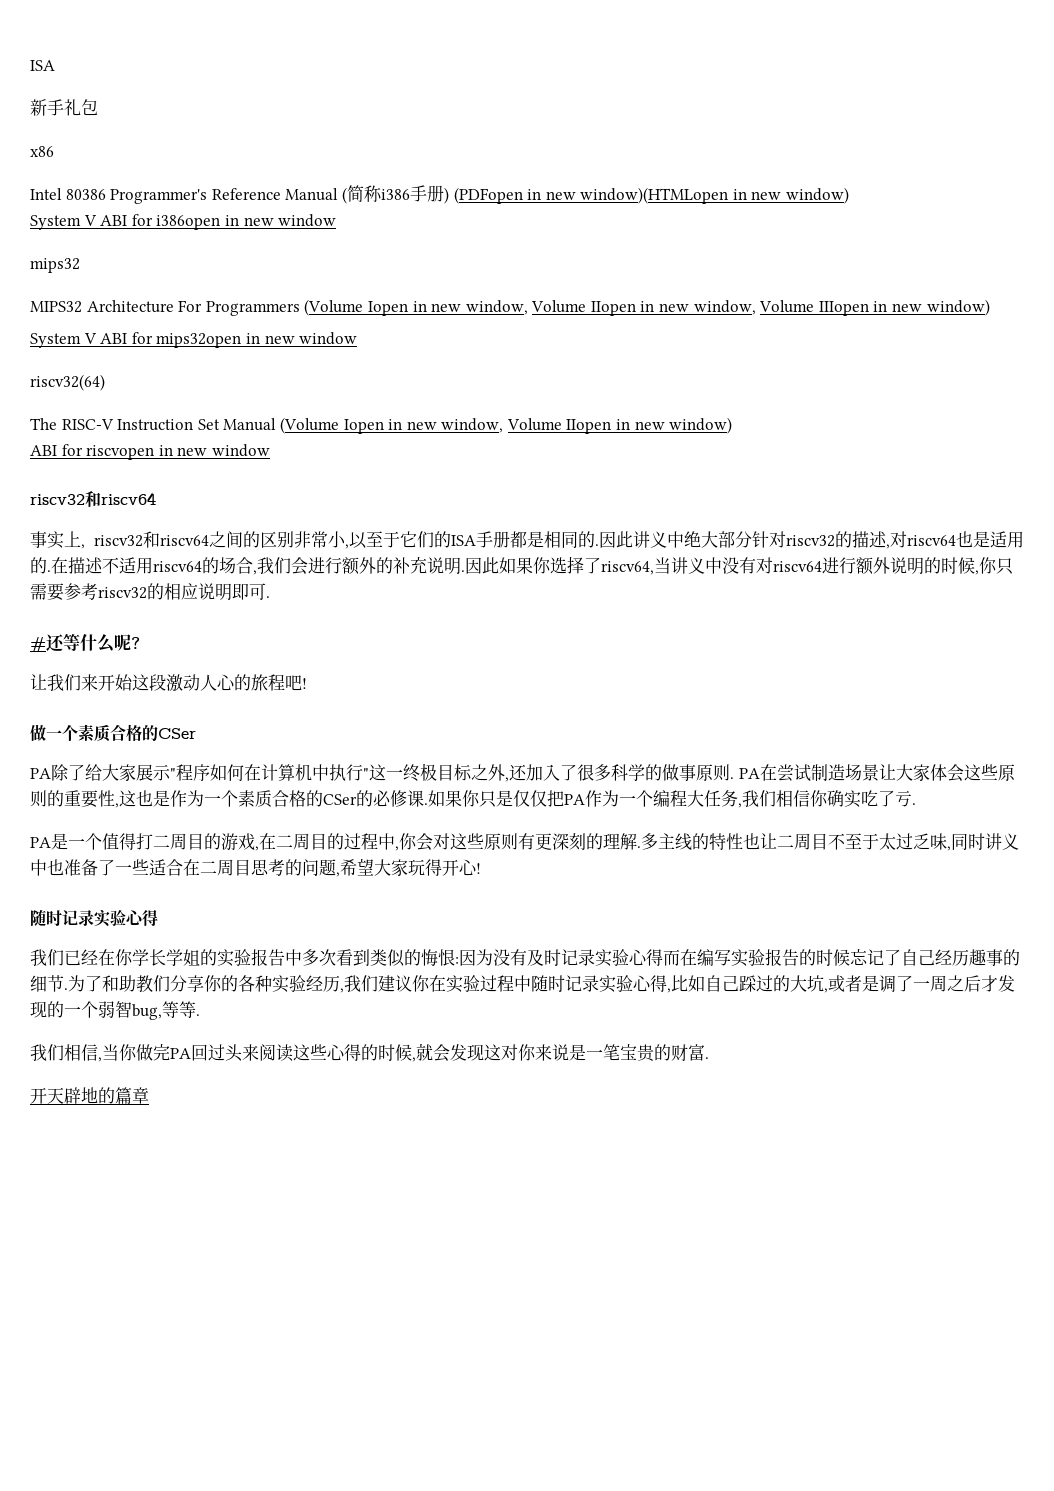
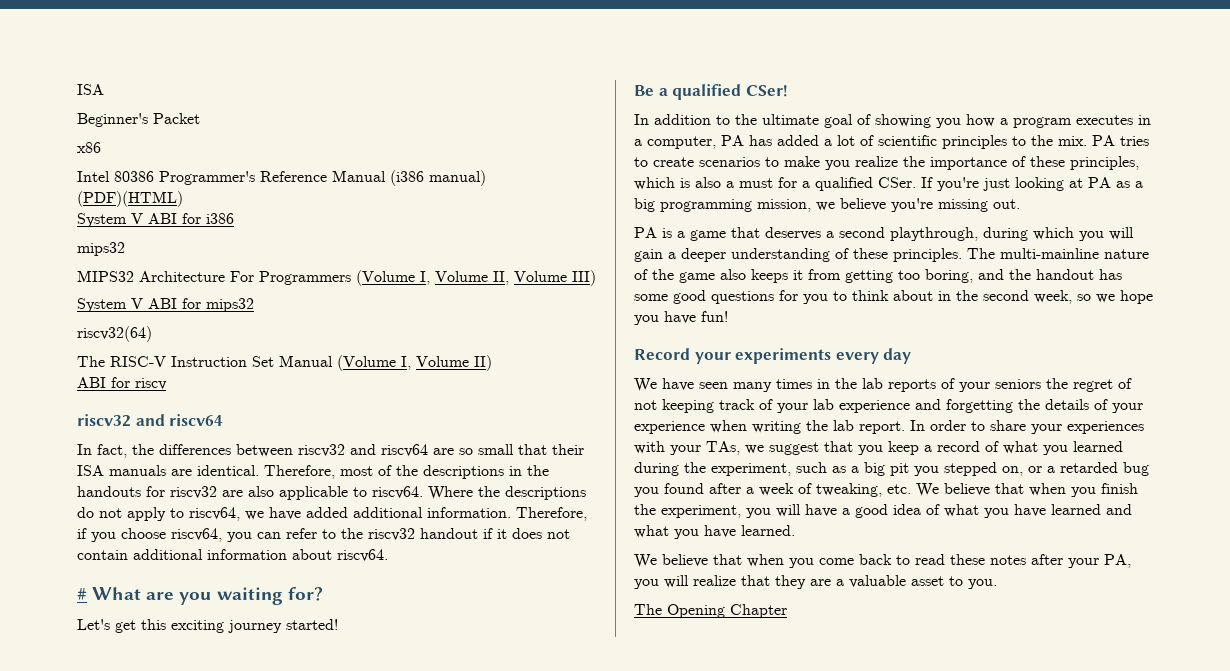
- 新手礼包
+ Beginner's Packet
- Intel 80386 Programmer's Reference Manual (简称i386手册) (PDFopen in new window)(HTMLopen in new window)
- System V ABI for i386open in new window
+ Intel 80386 Programmer's Reference Manual (i386 manual) (PDF)(HTML)
+ System V ABI for i386
- MIPS32 Architecture For Programmers (Volume Iopen in new window, Volume IIopen in new window, Volume IIIopen in new window)
- System V ABI for mips32open in new window
+ MIPS32 Architecture For Programmers (Volume I, Volume II, Volume III)
+ System V ABI for mips32
- The RISC-V Instruction Set Manual (Volume Iopen in new window, Volume IIopen in new window)
- ABI for riscvopen in new window
- riscv32和riscv64
+ The RISC-V Instruction Set Manual (Volume I, Volume II)
+ ABI for riscv
+ riscv32 and riscv64
- 事实上, riscv32和riscv64之间的区别非常小,以至于它们的ISA手册都是相同的.因此讲义中绝大部分针对riscv32的描述,对riscv64也是适用的.在描述不适用riscv64的场合,我们会进行额外的补充说明.因此如果你选择了riscv64,当讲义中没有对riscv64进行额外说明的时候,你只需要参考riscv32的相应说明即可.
- #还等什么呢?
- 让我们来开始这段激动人心的旅程吧!
- 做一个素质合格的CSer
- PA除了给大家展示"程序如何在计算机中执行"这一终极目标之外,还加入了很多科学的做事原则. PA在尝试制造场景让大家体会这些原则的重要性,这也是作为一个素质合格的CSer的必修课.如果你只是仅仅把PA作为一个编程大任务,我们相信你确实吃了亏.
- PA是一个值得打二周目的游戏,在二周目的过程中,你会对这些原则有更深刻的理解.多主线的特性也让二周目不至于太过乏味,同时讲义中也准备了一些适合在二周目思考的问题,希望大家玩得开心!
- 随时记录实验心得
- 我们已经在你学长学姐的实验报告中多次看到类似的悔恨:因为没有及时记录实验心得而在编写实验报告的时候忘记了自己经历趣事的细节.为了和助教们分享你的各种实验经历,我们建议你在实验过程中随时记录实验心得,比如自己踩过的大坑,或者是调了一周之后才发现的一个弱智bug,等等.
- 我们相信,当你做完PA回过头来阅读这些心得的时候,就会发现这对你来说是一笔宝贵的财富.
- 开天辟地的篇章
+ In fact, the differences between riscv32 and riscv64 are so small that their ISA manuals are identical. Therefore, most of the descriptions in the handouts for riscv32 are also applicable to riscv64. Where the descriptions do not apply to riscv64, we have added additional information. Therefore, if you choose riscv64, you can refer to the riscv32 handout if it does not contain additional information about riscv64.
+ # What are you waiting for?
+ Let's get this exciting journey started!
+ Be a qualified CSer!
+ In addition to the ultimate goal of showing you how a program executes in a computer, PA has added a lot of scientific principles to the mix. PA tries to create scenarios to make you realize the importance of these principles, which is also a must for a qualified CSer. If you're just looking at PA as a big programming mission, we believe you're missing out.
+ PA is a game that deserves a second playthrough, during which you will gain a deeper understanding of these principles. The multi-mainline nature of the game also keeps it from getting too boring, and the handout has some good questions for you to think about in the second week, so we hope you have fun!
+ Record your experiments every day
+ We have seen many times in the lab reports of your seniors the regret of not keeping track of your lab experience and forgetting the details of your experience when writing the lab report. In order to share your experiences with your TAs, we suggest that you keep a record of what you learned during the experiment, such as a big pit you stepped on, or a retarded bug you found after a week of tweaking, etc. We believe that when you finish the experiment, you will have a good idea of what you have learned and what you have learned.
+ We believe that when you come back to read these notes after your PA, you will realize that they are a valuable asset to you.
+ The Opening Chapter

